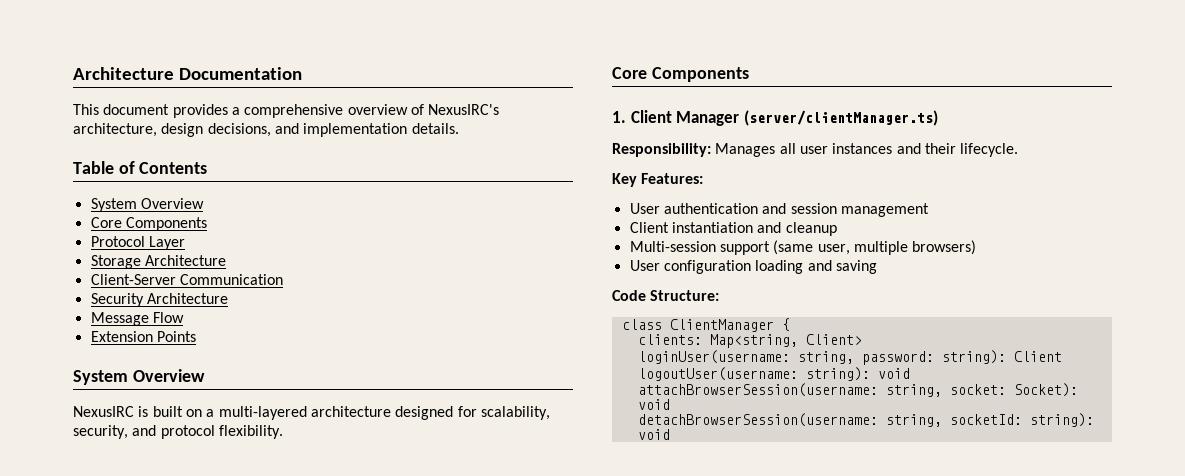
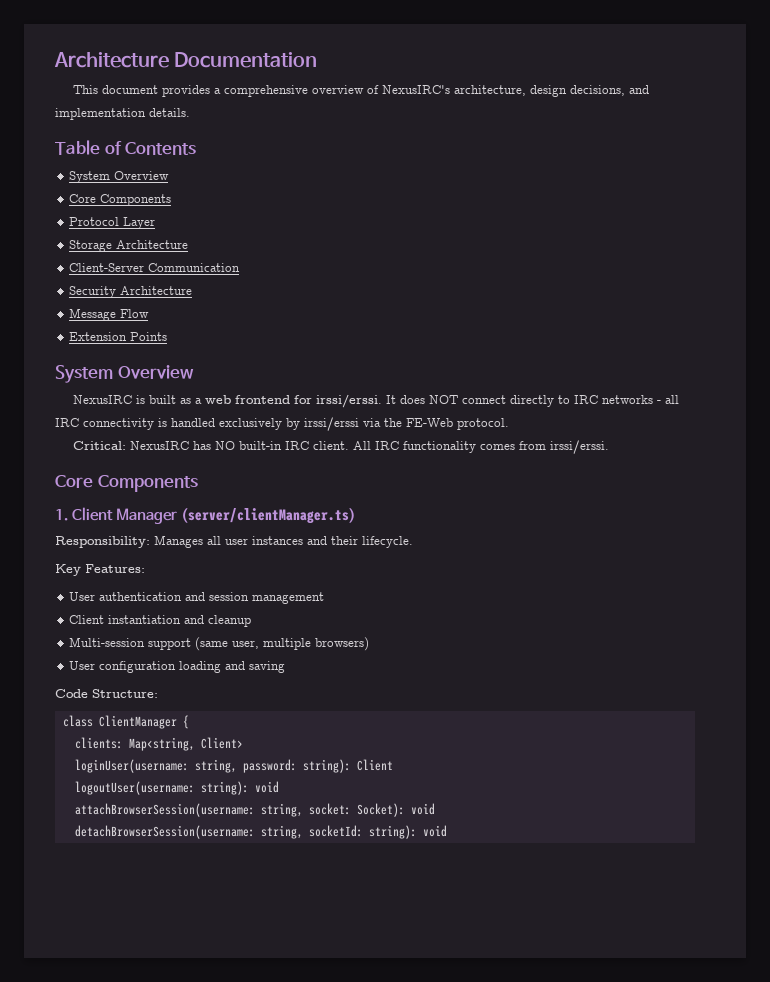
- NexusIRC is built on a multi-layered architecture designed for scalability, security, and protocol flexibility.
+ NexusIRC is built as a web frontend for irssi/erssi. It does NOT connect directly to IRC networks - all IRC connectivity is handled exclusively by irssi/erssi via the FE-Web protocol.
+ Critical: NexusIRC has NO built-in IRC client. All IRC functionality comes from irssi/erssi.

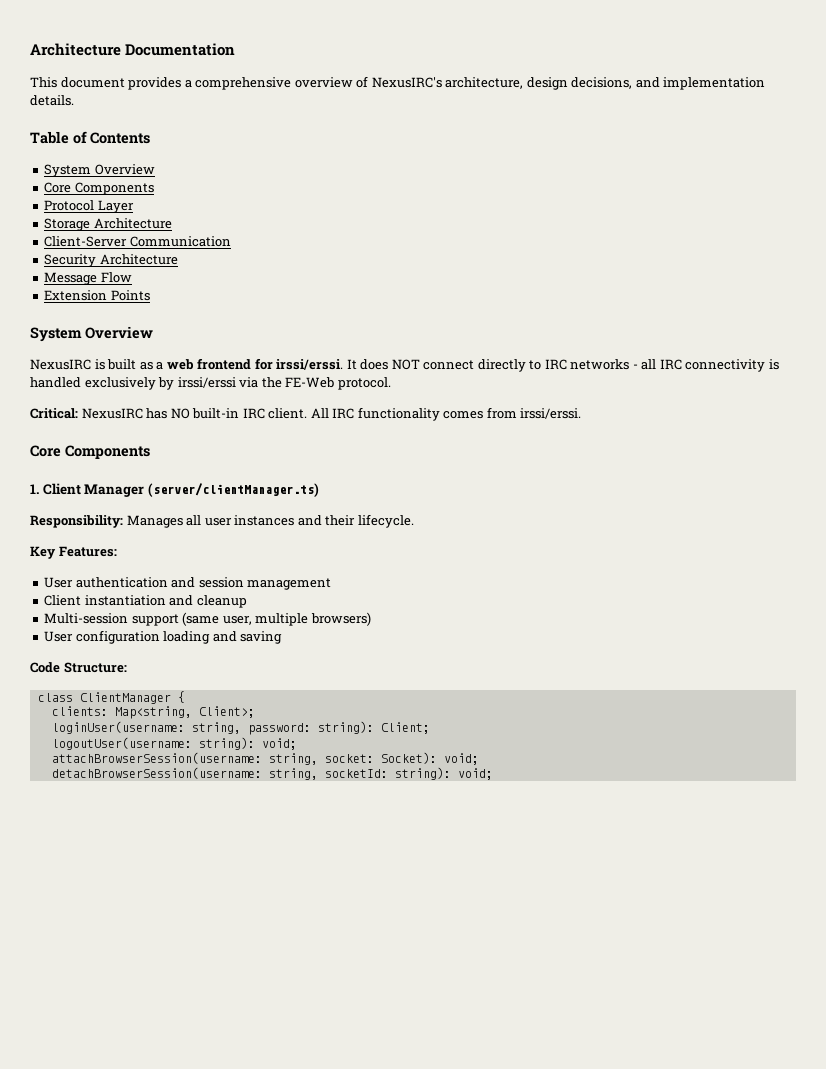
- clients: Map<string, Client>
+ clients: Map<string, Client>;
- loginUser(username: string, password: string): Client
+ loginUser(username: string, password: string): Client;
- logoutUser(username: string): void
+ logoutUser(username: string): void;
- attachBrowserSession(username: string, socket: Socket): void
+ attachBrowserSession(username: string, socket: Socket): void;
- detachBrowserSession(username: string, socketId: string): void
+ detachBrowserSession(username: string, socketId: string): void;

